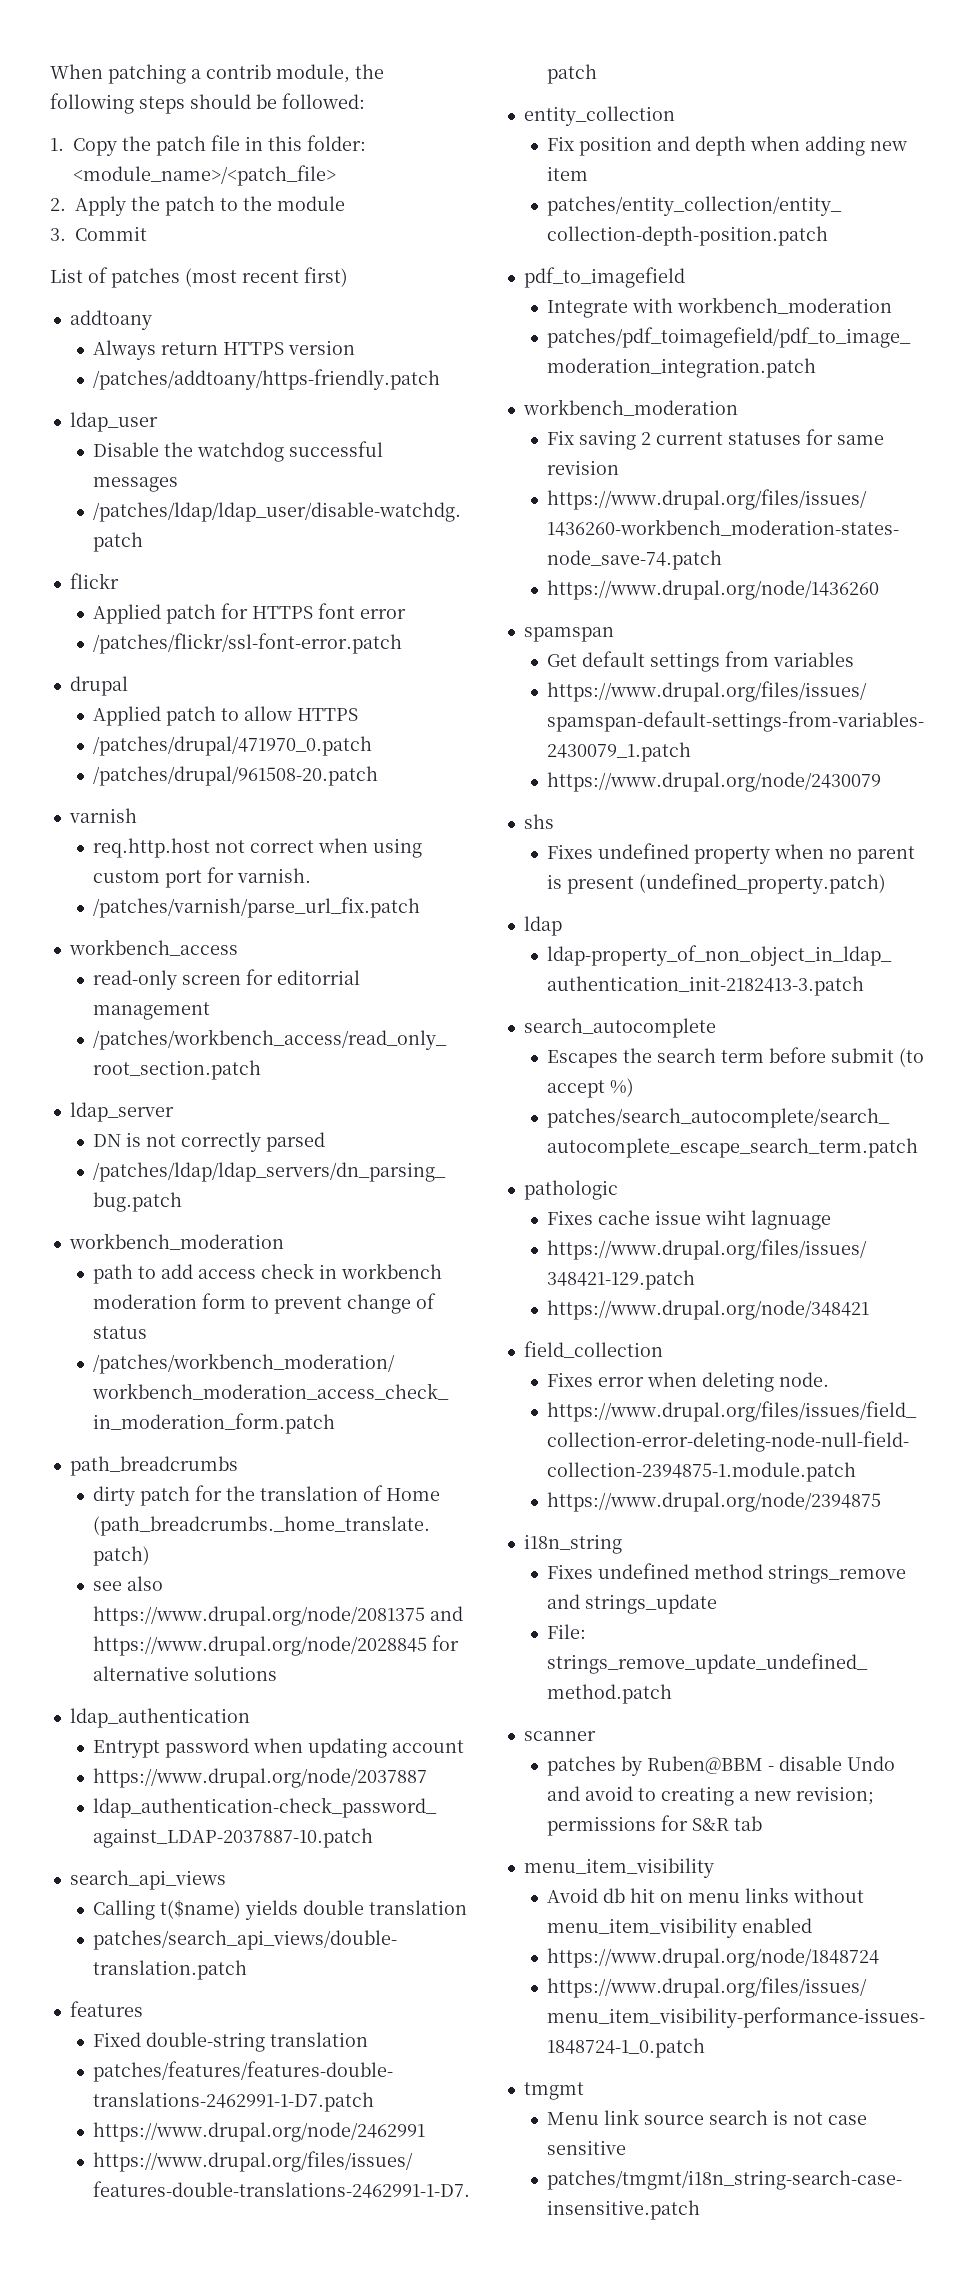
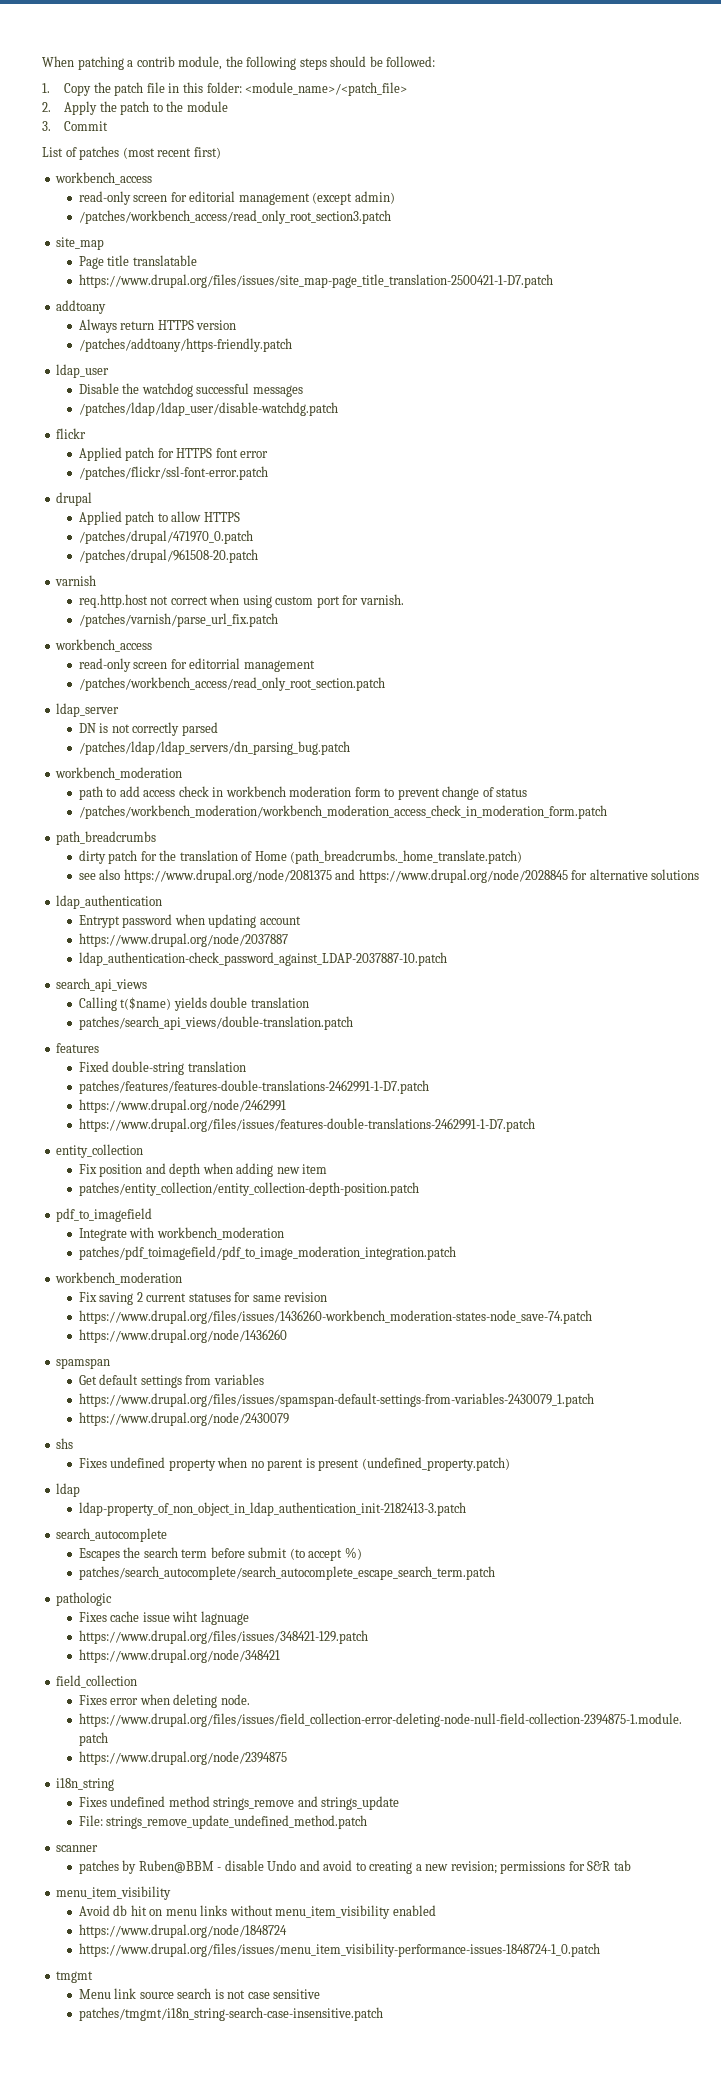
  List of patches (most recent first)
+ workbench_access
+ read-only screen for editorial management (except admin)
+ /patches/workbench_access/read_only_root_section3.patch
+ site_map
+ Page title translatable
+ https://www.drupal.org/files/issues/site_map-page_title_translation-2500421-1-D7.patch

